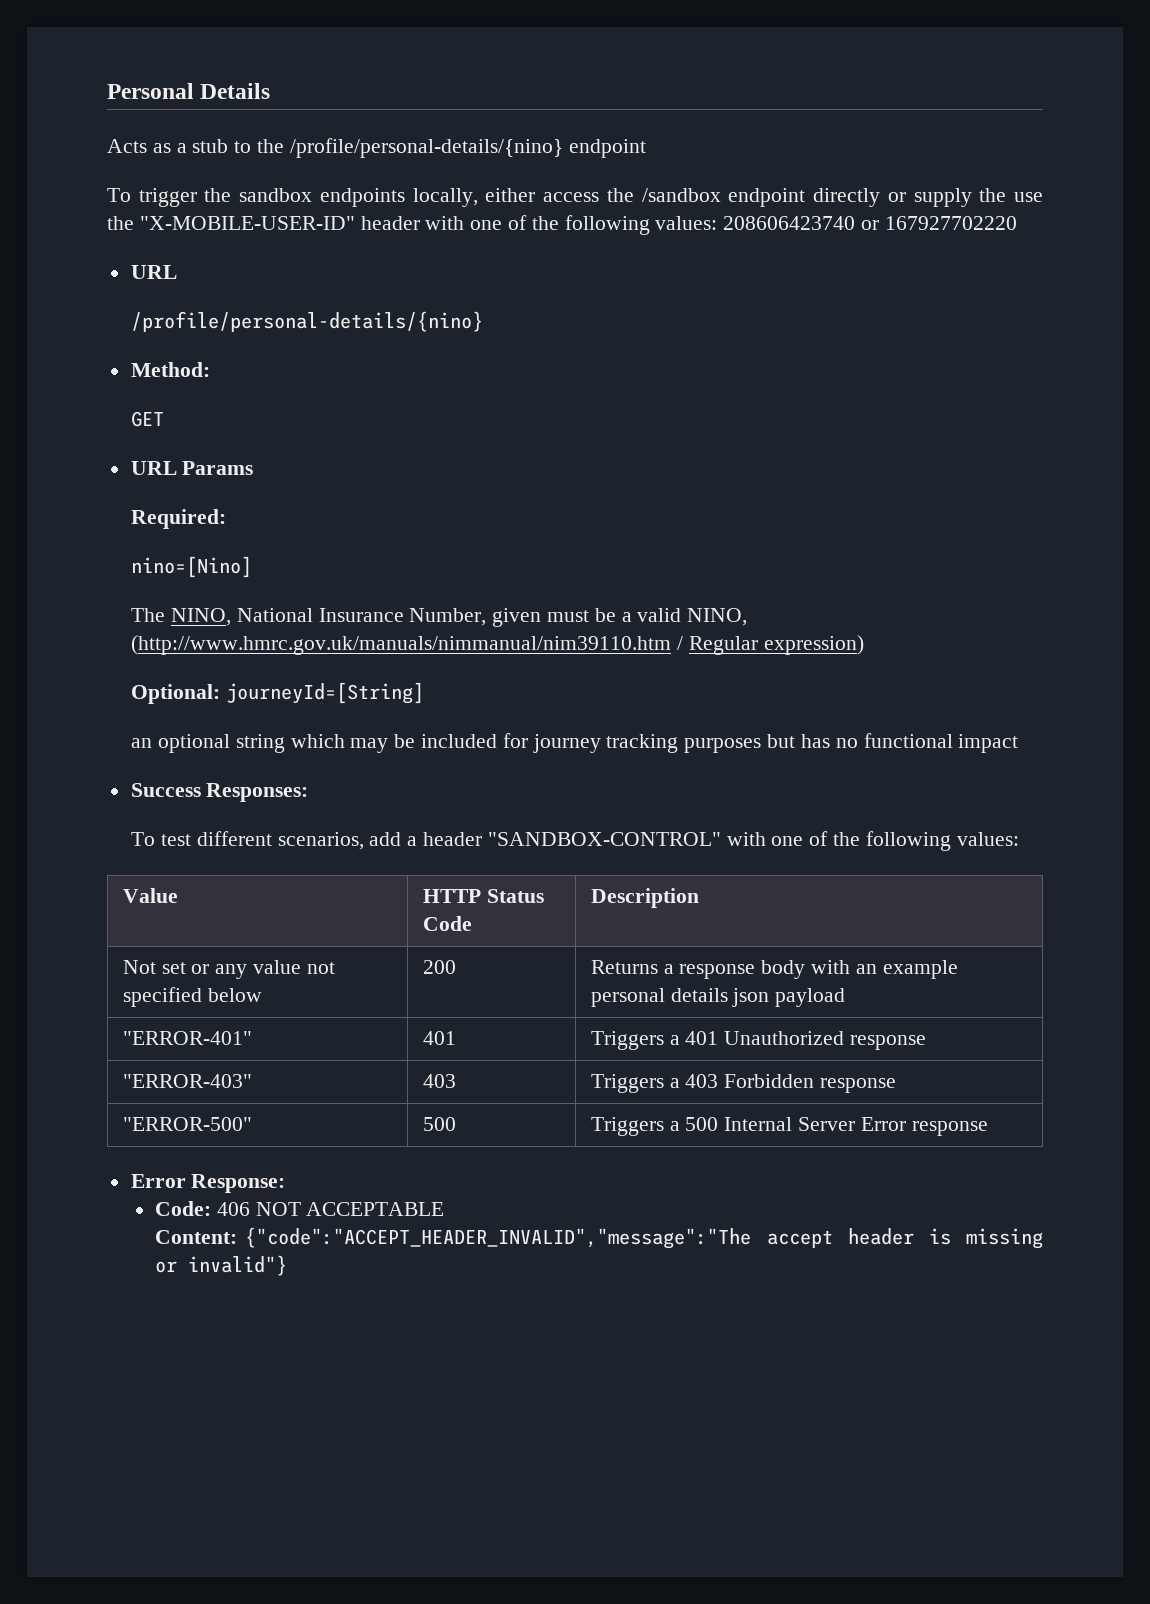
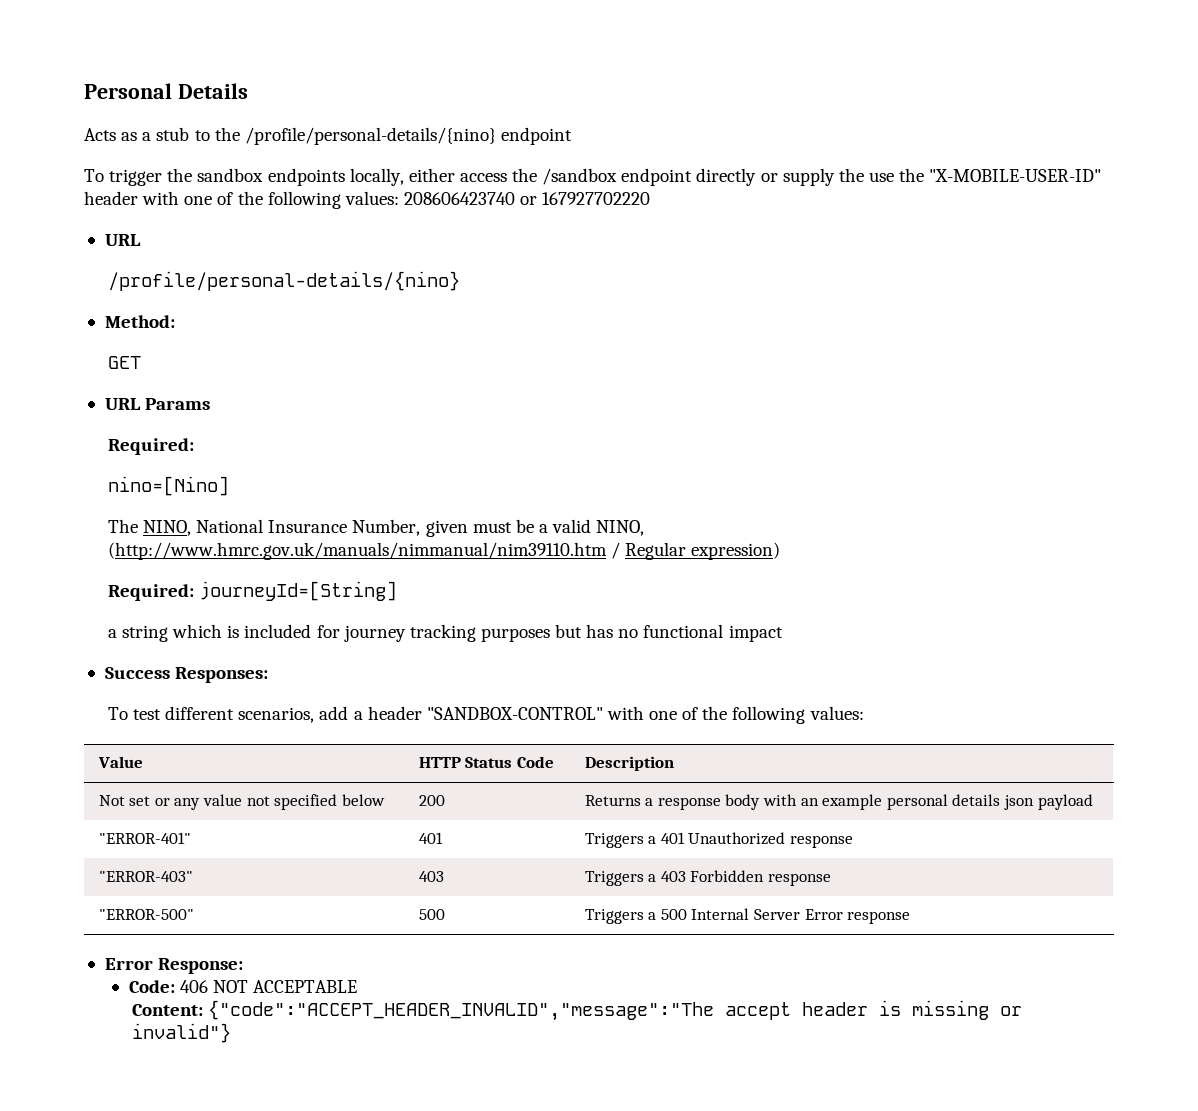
- Optional: journeyId=[String]
+ Required: journeyId=[String]
- an optional string which may be included for journey tracking purposes but has no functional impact
+ a string which is included for journey tracking purposes but has no functional impact

